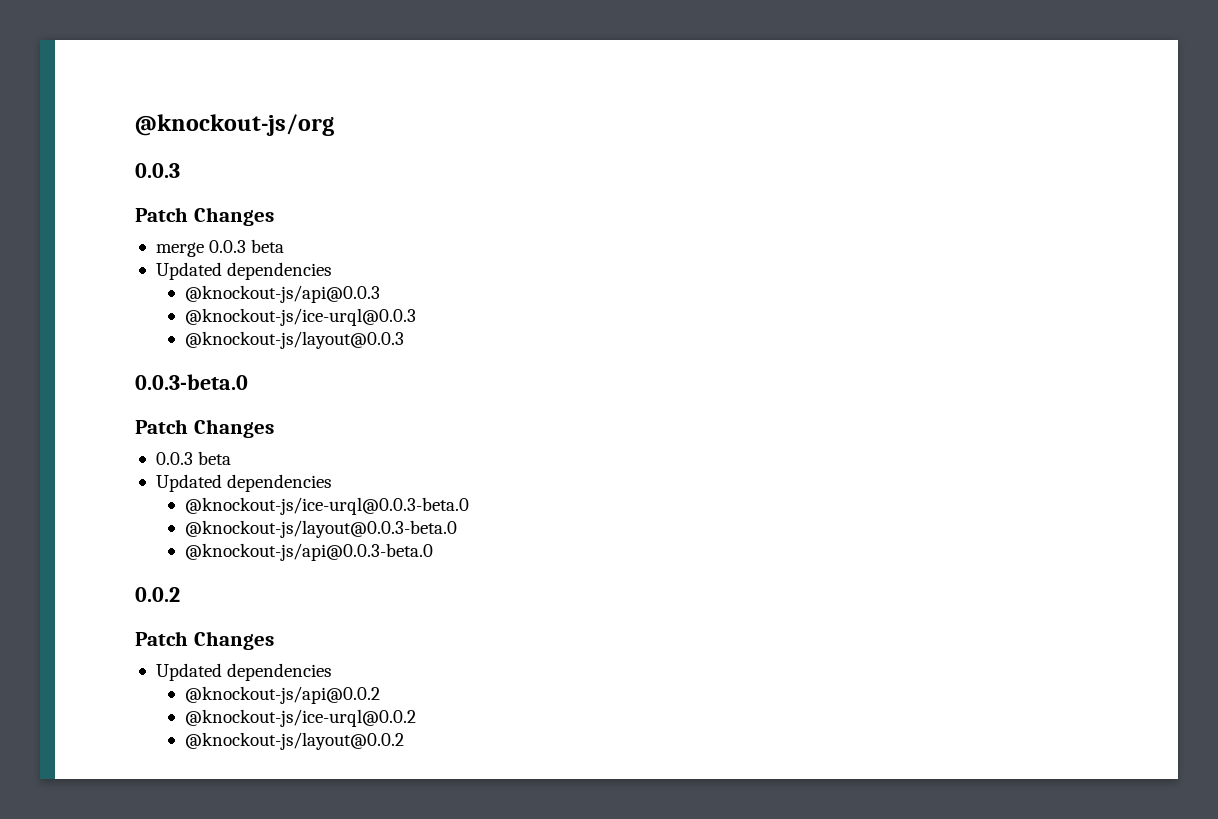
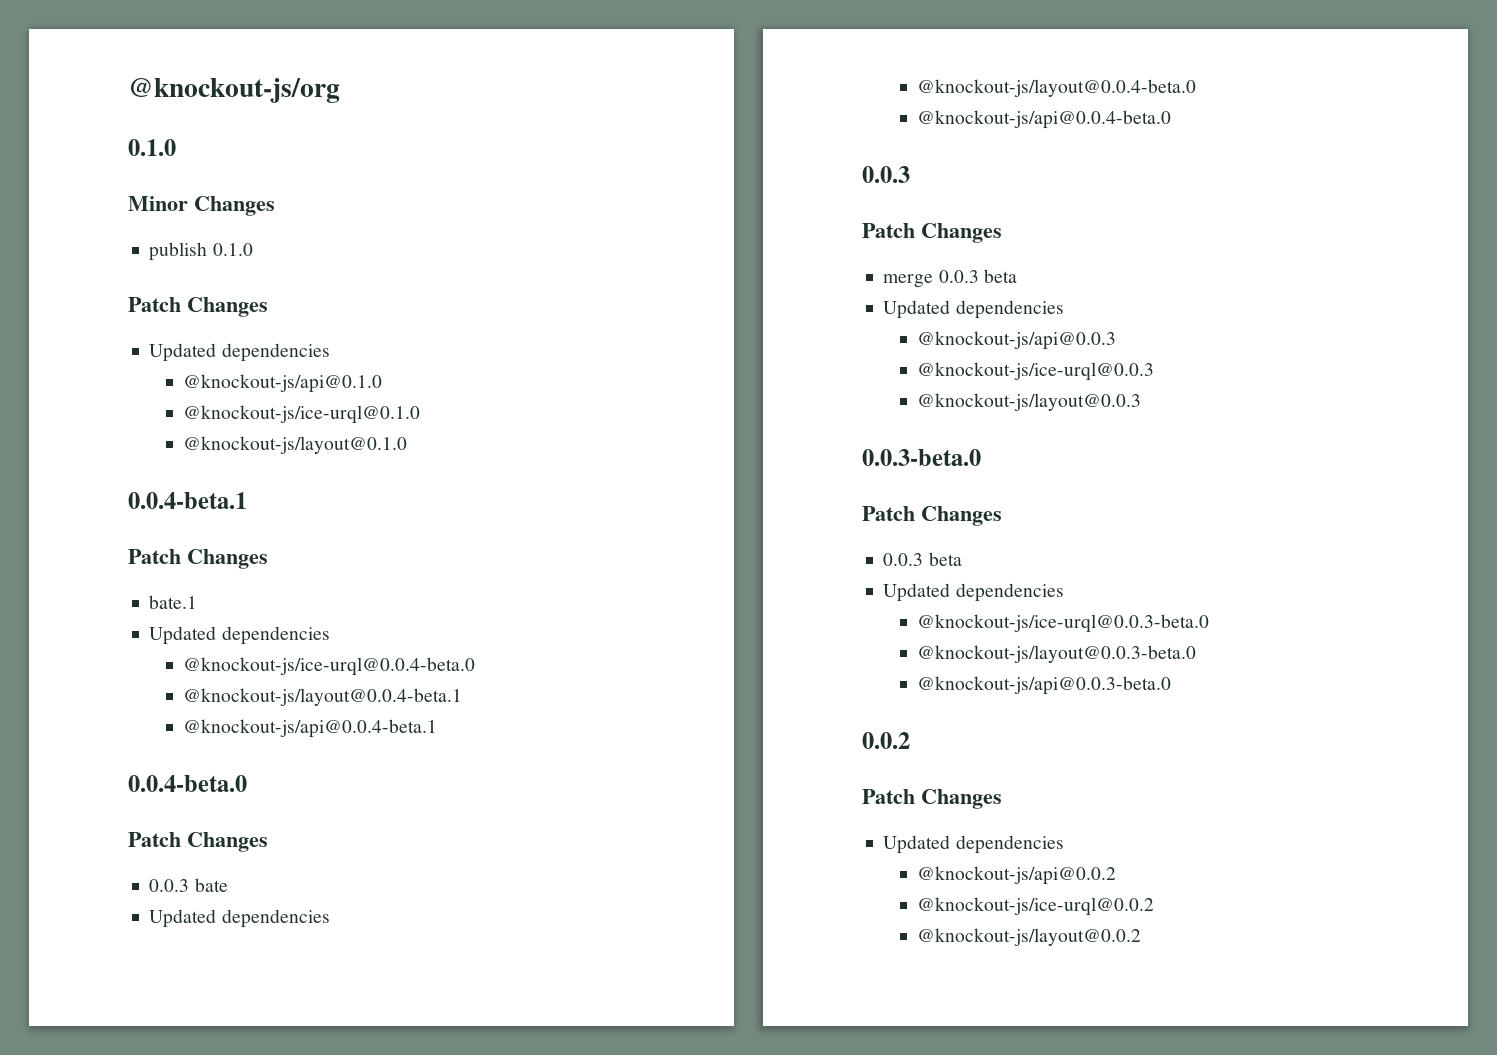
  @knockout-js/org
+ 0.1.0
+ Minor Changes
+ publish 0.1.0
+ Patch Changes
+ Updated dependencies
+ @knockout-js/api@0.1.0
+ @knockout-js/ice-urql@0.1.0
+ @knockout-js/layout@0.1.0
+ 0.0.4-beta.1
+ Patch Changes
+ bate.1
+ Updated dependencies
+ @knockout-js/ice-urql@0.0.4-beta.0
+ @knockout-js/layout@0.0.4-beta.1
+ @knockout-js/api@0.0.4-beta.1
+ 0.0.4-beta.0
+ Patch Changes
+ 0.0.3 bate
+ Updated dependencies
+ @knockout-js/layout@0.0.4-beta.0
+ @knockout-js/api@0.0.4-beta.0

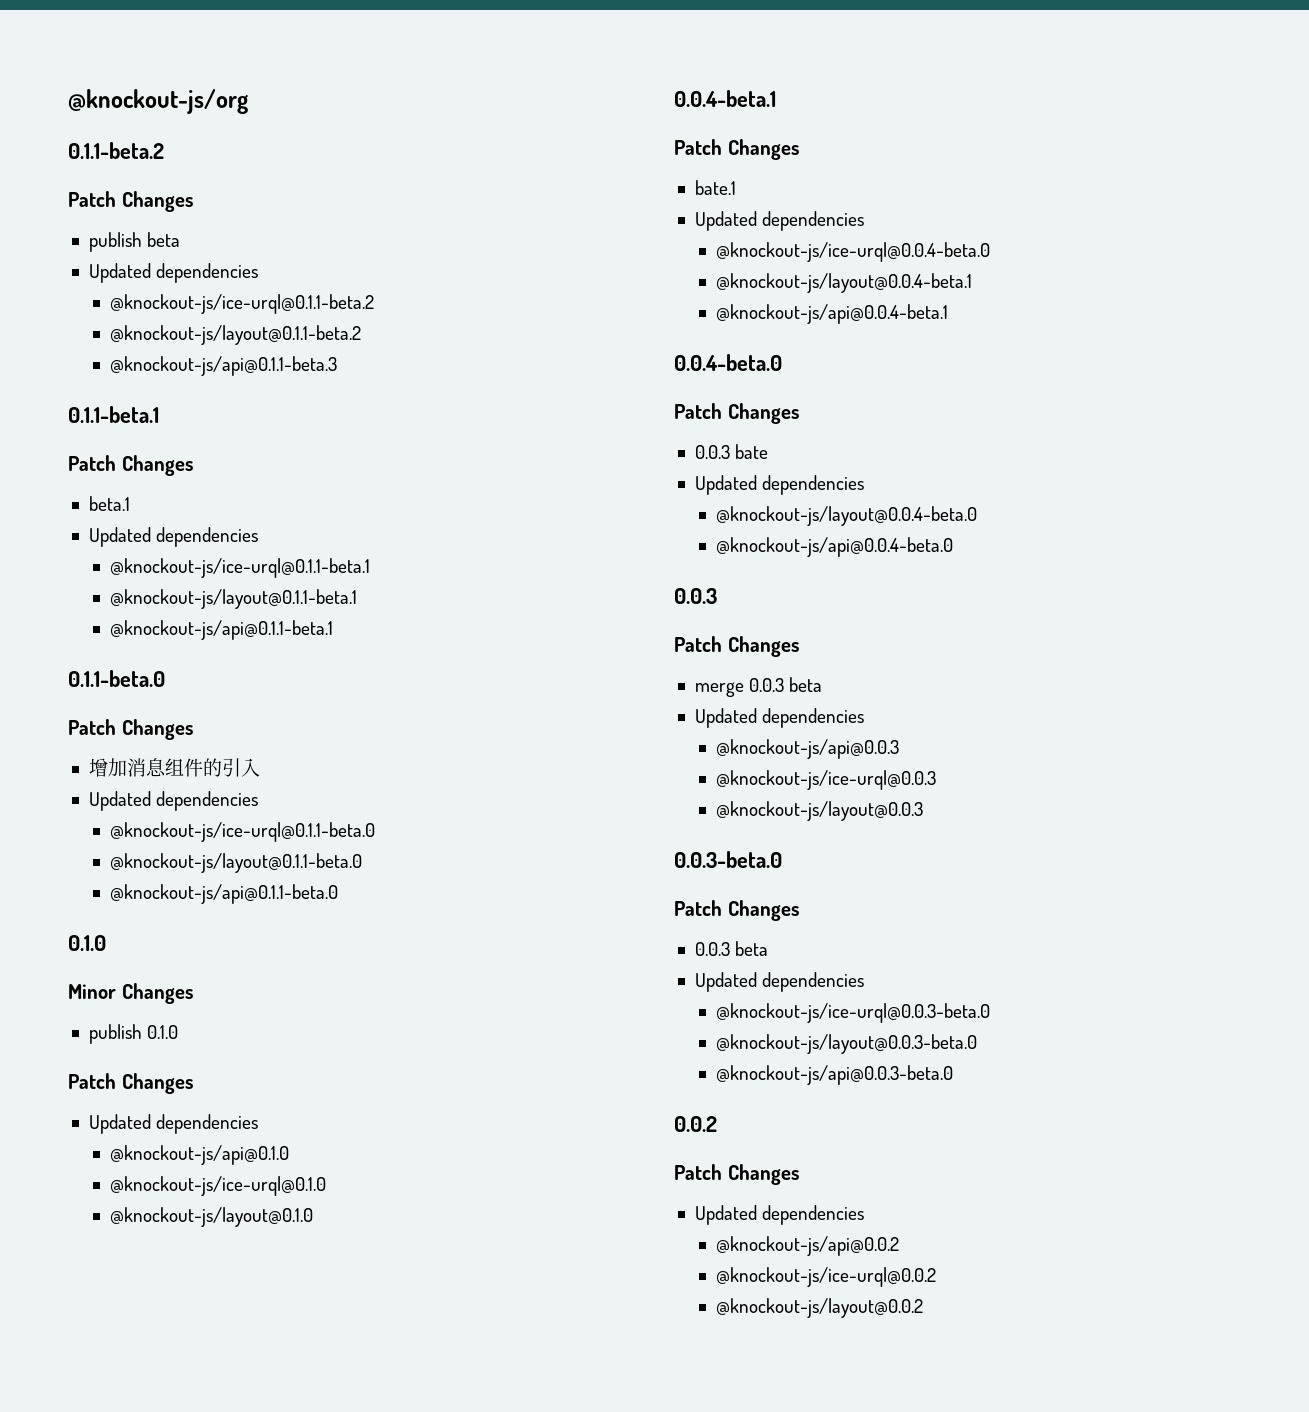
+ 0.1.1-beta.2
+ Patch Changes
+ publish beta
+ Updated dependencies
+ @knockout-js/ice-urql@0.1.1-beta.2
+ @knockout-js/layout@0.1.1-beta.2
+ @knockout-js/api@0.1.1-beta.3
+ 0.1.1-beta.1
+ Patch Changes
+ beta.1
+ Updated dependencies
+ @knockout-js/ice-urql@0.1.1-beta.1
+ @knockout-js/layout@0.1.1-beta.1
+ @knockout-js/api@0.1.1-beta.1
+ 0.1.1-beta.0
+ Patch Changes
+ 增加消息组件的引入
+ Updated dependencies
+ @knockout-js/ice-urql@0.1.1-beta.0
+ @knockout-js/layout@0.1.1-beta.0
+ @knockout-js/api@0.1.1-beta.0

